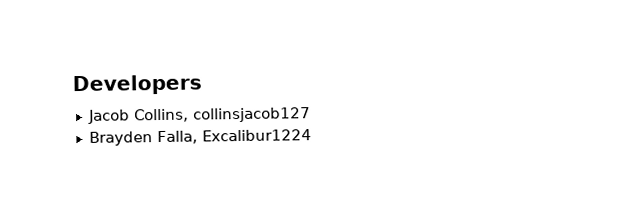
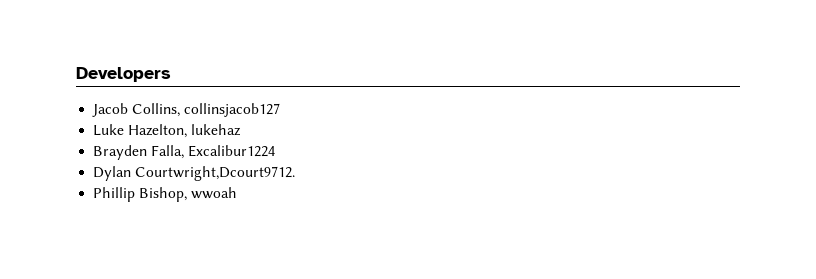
+ Luke Hazelton, lukehaz
+ Dylan Courtwright,Dcourt9712.
+ Phillip Bishop, wwoah

